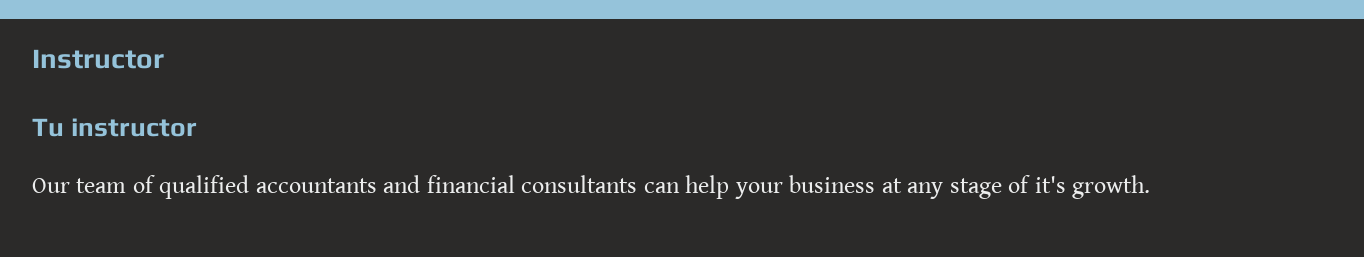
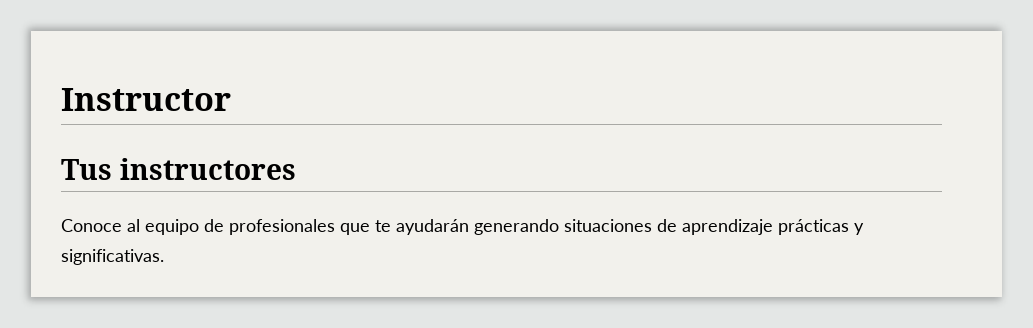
- Tu instructor
- Our team of qualified accountants and financial consultants can help your business at any stage of it's growth.
+ Tus instructores
+ Conoce al equipo de profesionales que te ayudarán generando situaciones de aprendizaje prácticas y significativas.

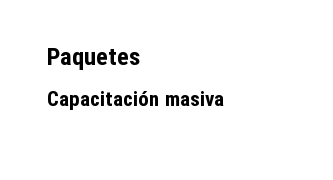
- Instructor
- Tus instructores
- Conoce al equipo de profesionales que te ayudarán generando situaciones de aprendizaje prácticas y significativas.
+ Paquetes
+ Capacitación masiva

